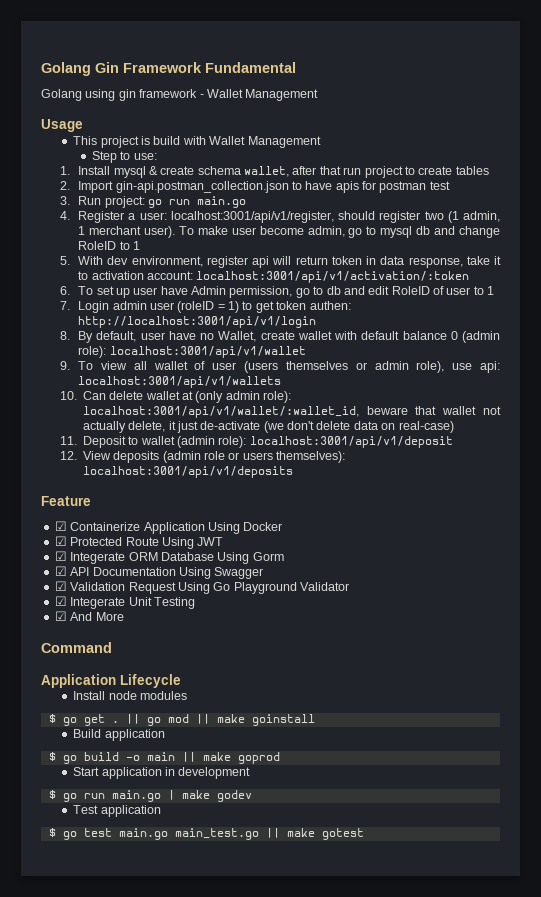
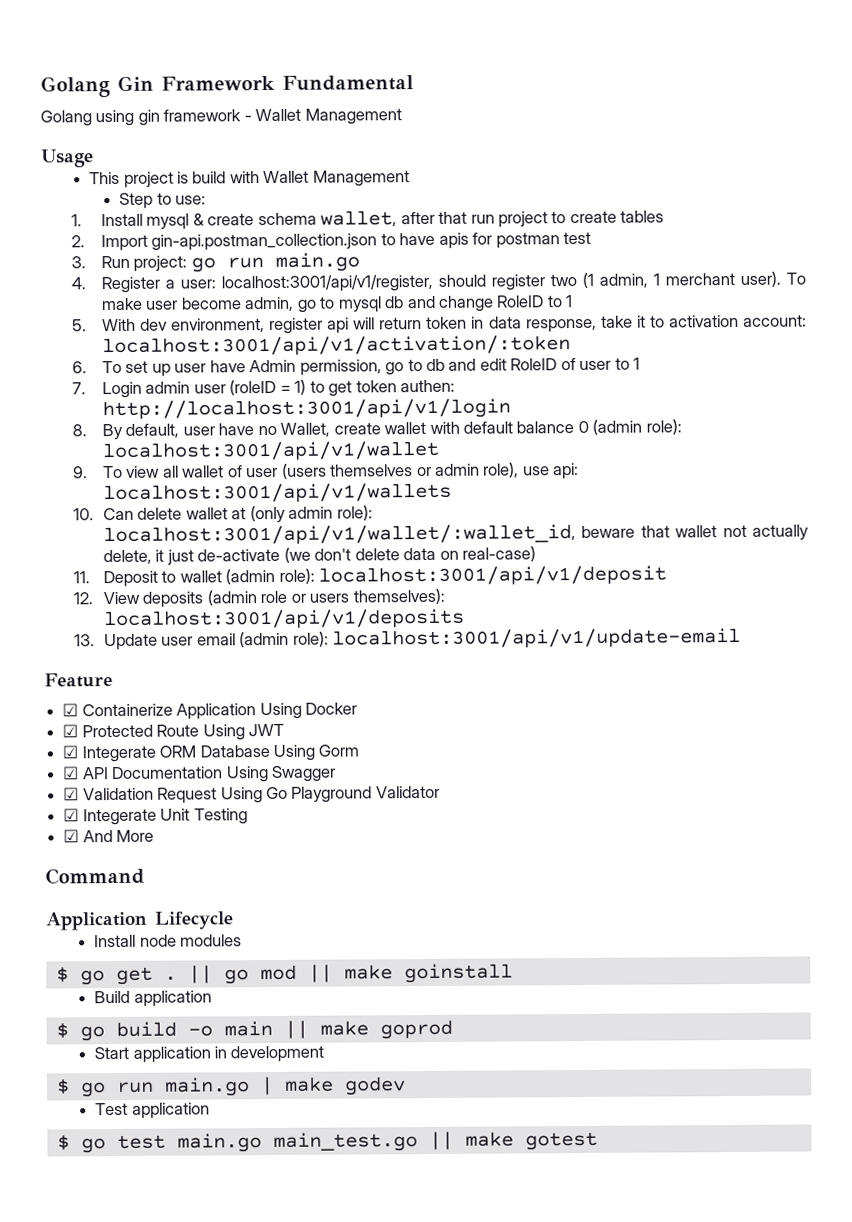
+ 13. Update user email (admin role): localhost:3001/api/v1/update-email

